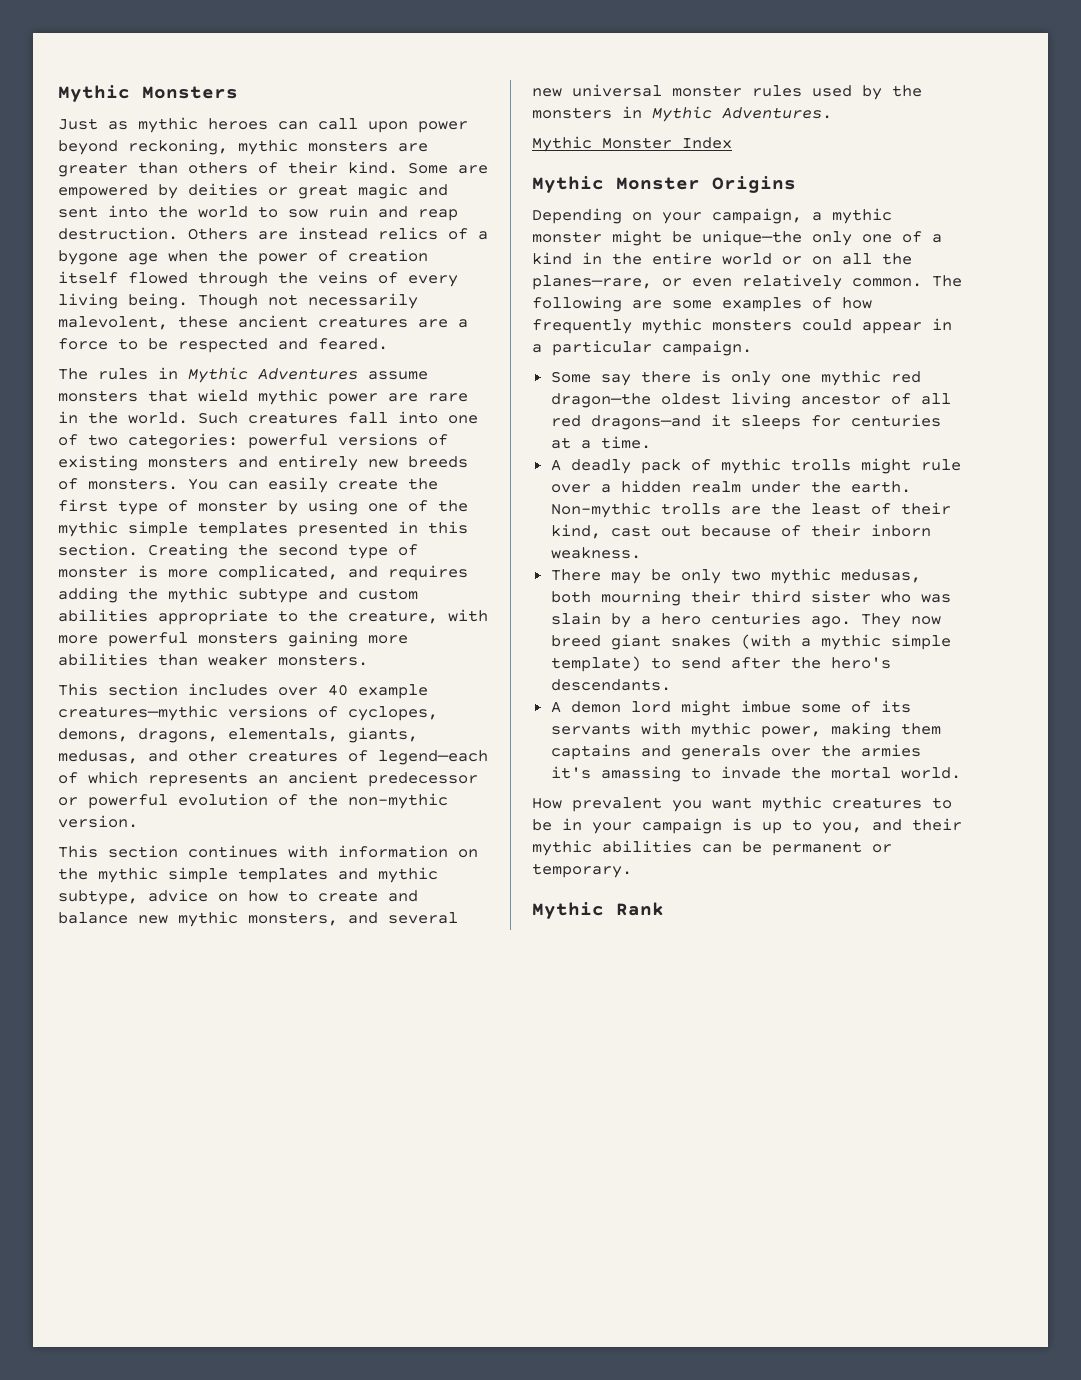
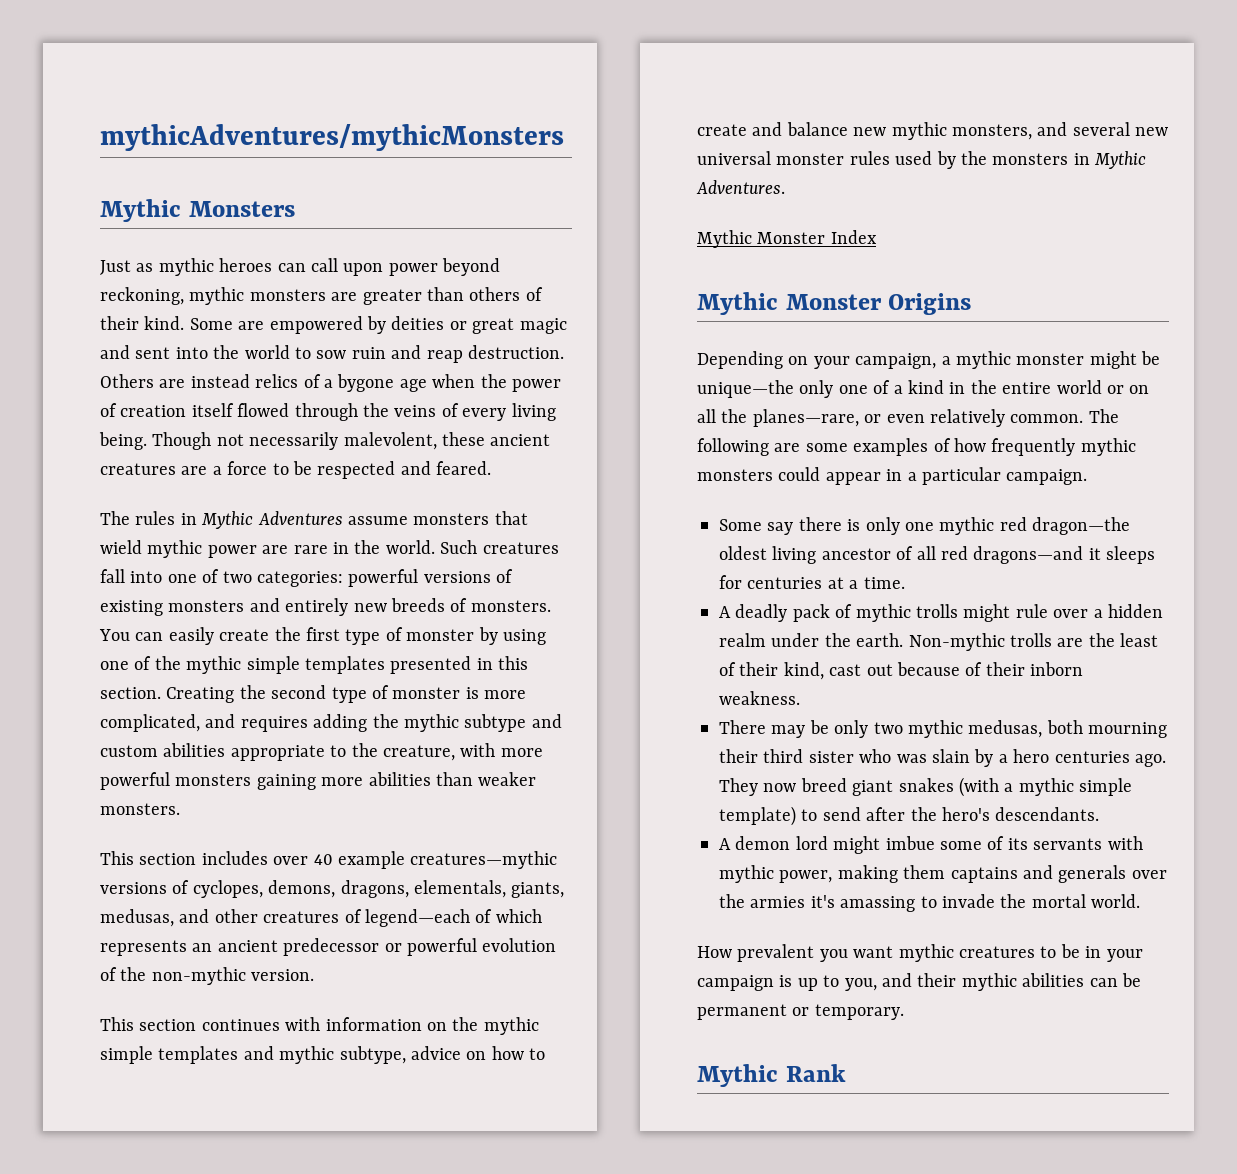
+ mythicAdventures/mythicMonsters

